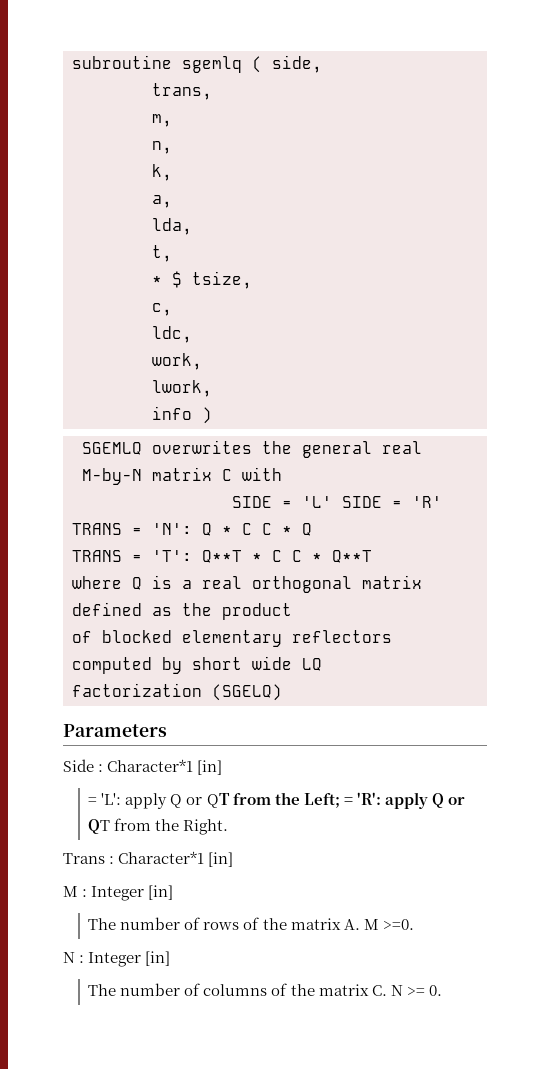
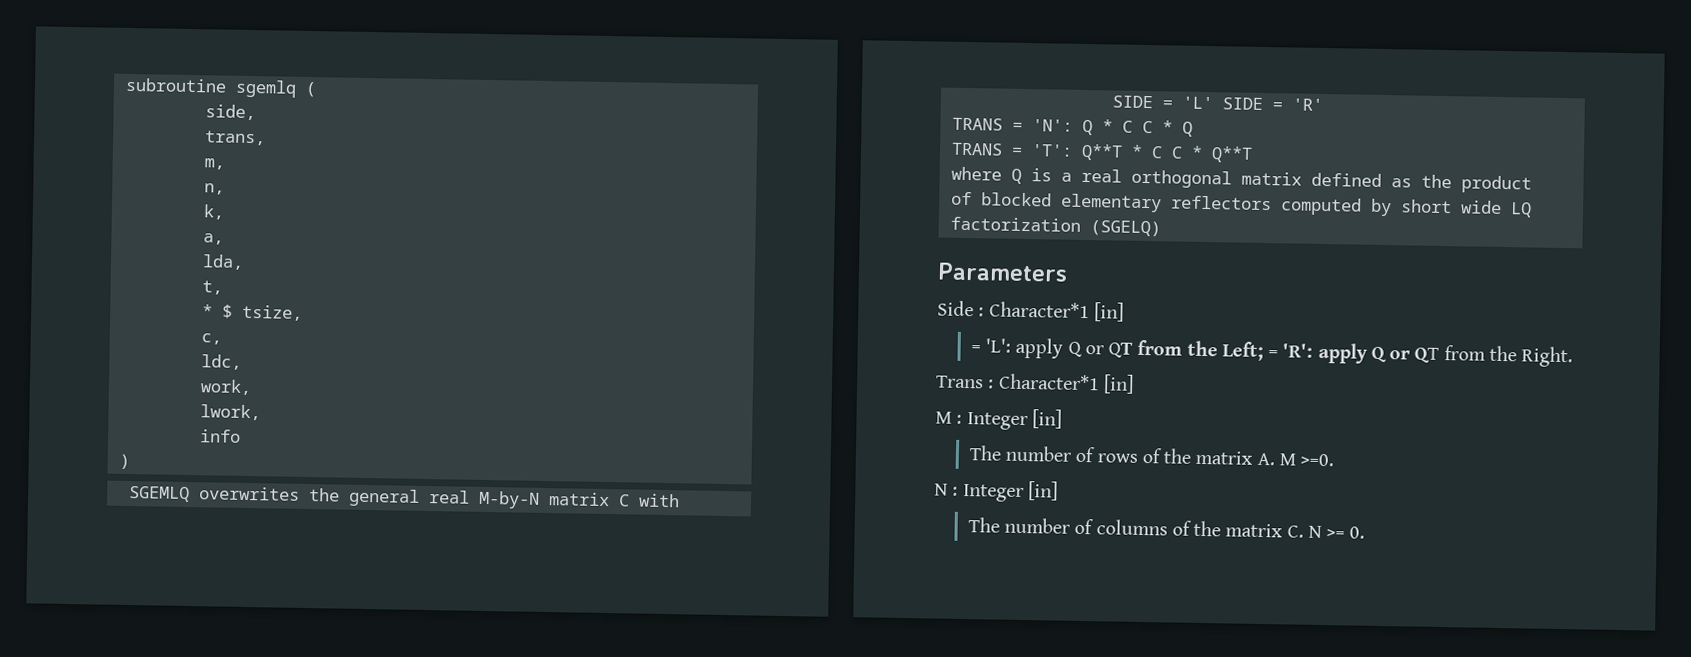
- subroutine sgemlq ( side,
+ subroutine sgemlq (
+ side,
- info )
+ info
+ )

